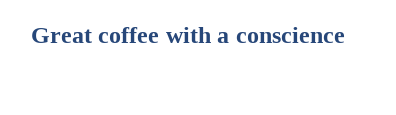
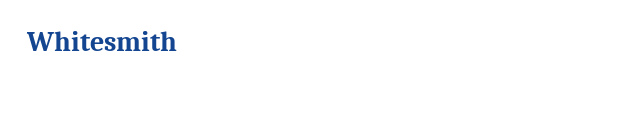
- Great coffee with a conscience
+ Whitesmith

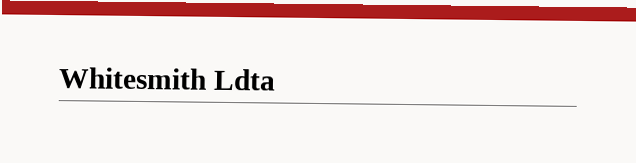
- Whitesmith
+ Whitesmith Ldta

